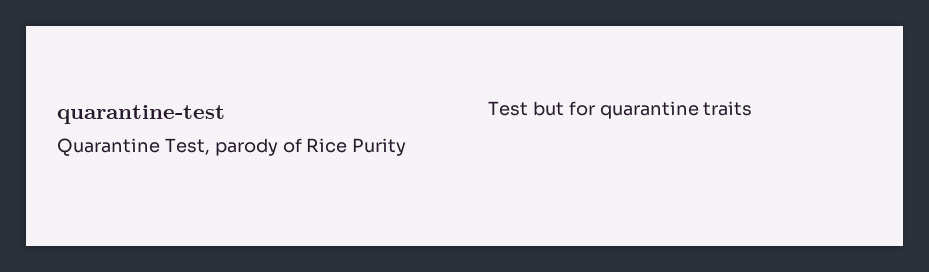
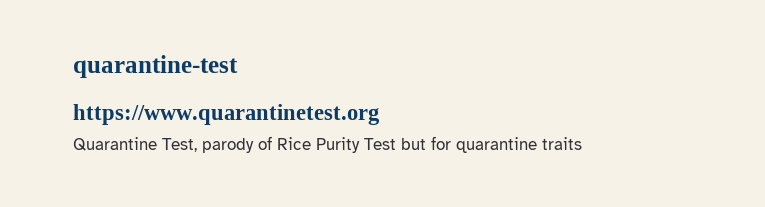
+ https://www.quarantinetest.org

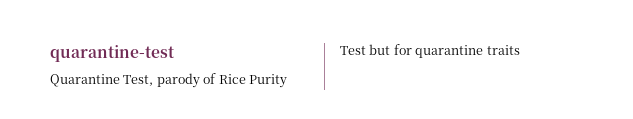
- https://www.quarantinetest.org

